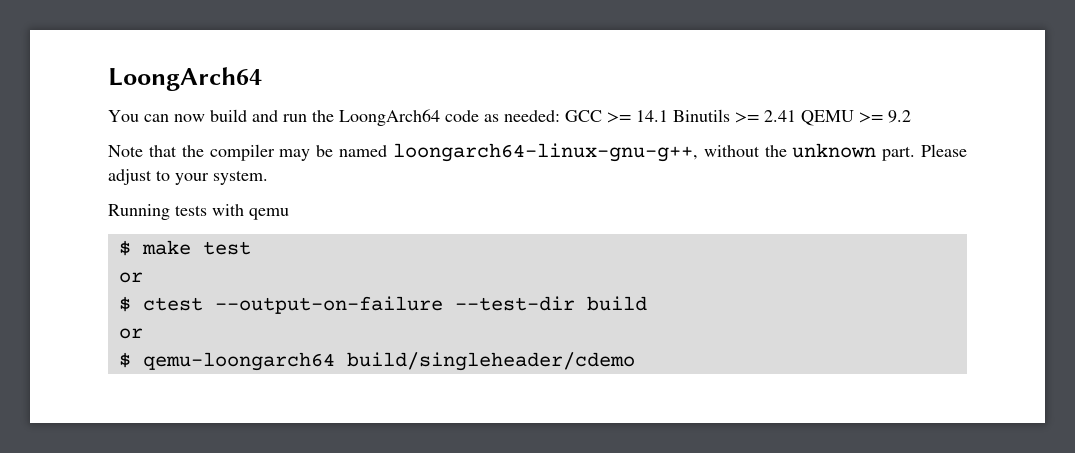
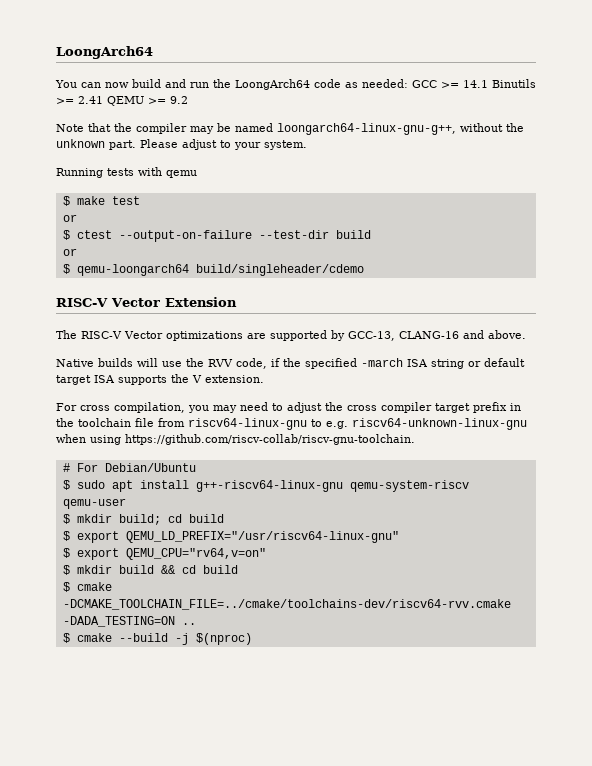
+ RISC-V Vector Extension
+ The RISC-V Vector optimizations are supported by GCC-13, CLANG-16 and above.
+ Native builds will use the RVV code, if the specified -march ISA string or default target ISA supports the V extension.
+ For cross compilation, you may need to adjust the cross compiler target prefix in the toolchain file from riscv64-linux-gnu to e.g. riscv64-unknown-linux-gnu when using https://github.com/riscv-collab/riscv-gnu-toolchain.
+ # For Debian/Ubuntu
+ $ sudo apt install g++-riscv64-linux-gnu qemu-system-riscv qemu-user
+ $ mkdir build; cd build
+ $ export QEMU_LD_PREFIX="/usr/riscv64-linux-gnu"
+ $ export QEMU_CPU="rv64,v=on"
+ $ mkdir build && cd build
+ $ cmake -DCMAKE_TOOLCHAIN_FILE=../cmake/toolchains-dev/riscv64-rvv.cmake -DADA_TESTING=ON ..
+ $ cmake --build -j $(nproc)

